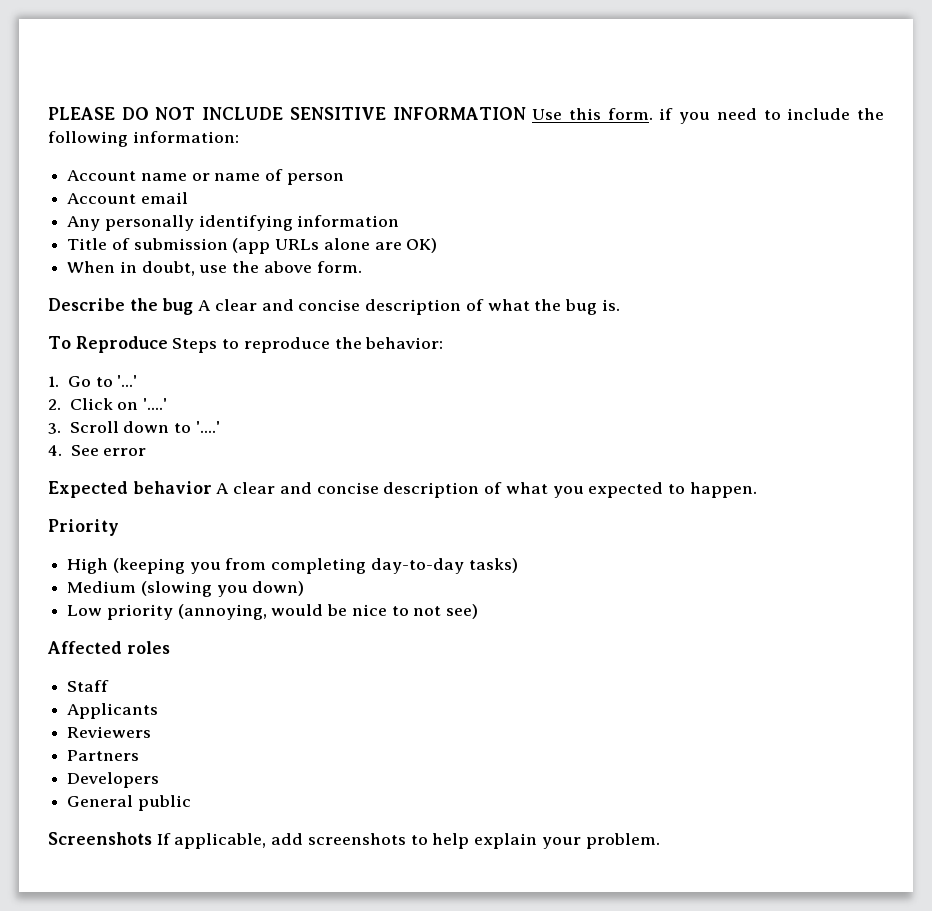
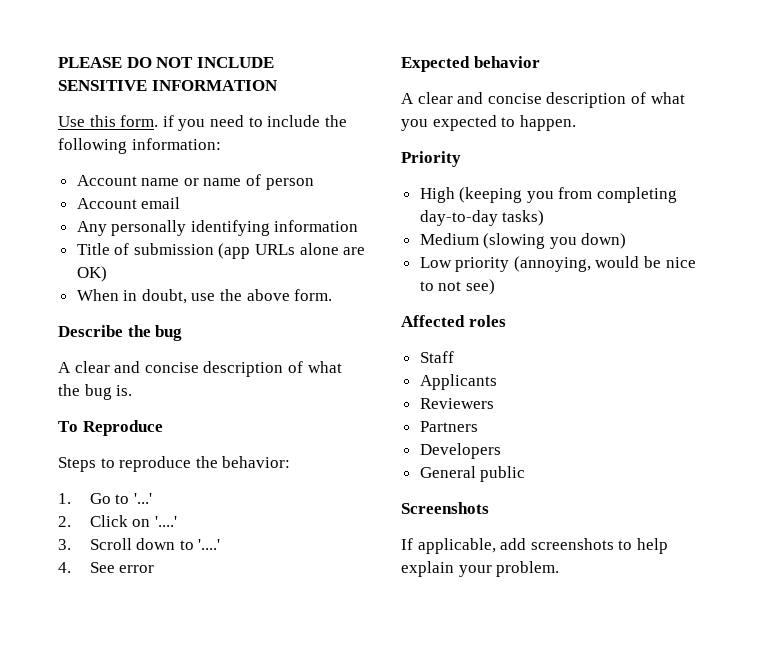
- PLEASE DO NOT INCLUDE SENSITIVE INFORMATION Use this form. if you need to include the following information:
+ PLEASE DO NOT INCLUDE SENSITIVE INFORMATION
+ Use this form. if you need to include the following information:
- Describe the bug A clear and concise description of what the bug is.
+ Describe the bug
+ A clear and concise description of what the bug is.
- To Reproduce Steps to reproduce the behavior:
+ To Reproduce
+ Steps to reproduce the behavior:
- Expected behavior A clear and concise description of what you expected to happen.
+ Expected behavior
+ A clear and concise description of what you expected to happen.
- Screenshots If applicable, add screenshots to help explain your problem.
+ Screenshots
+ If applicable, add screenshots to help explain your problem.

